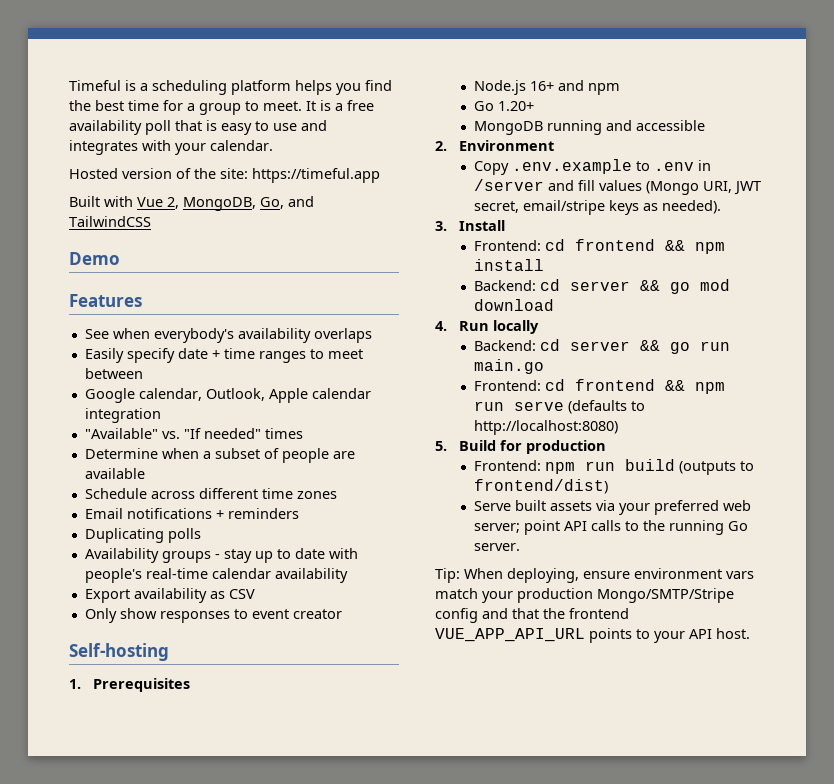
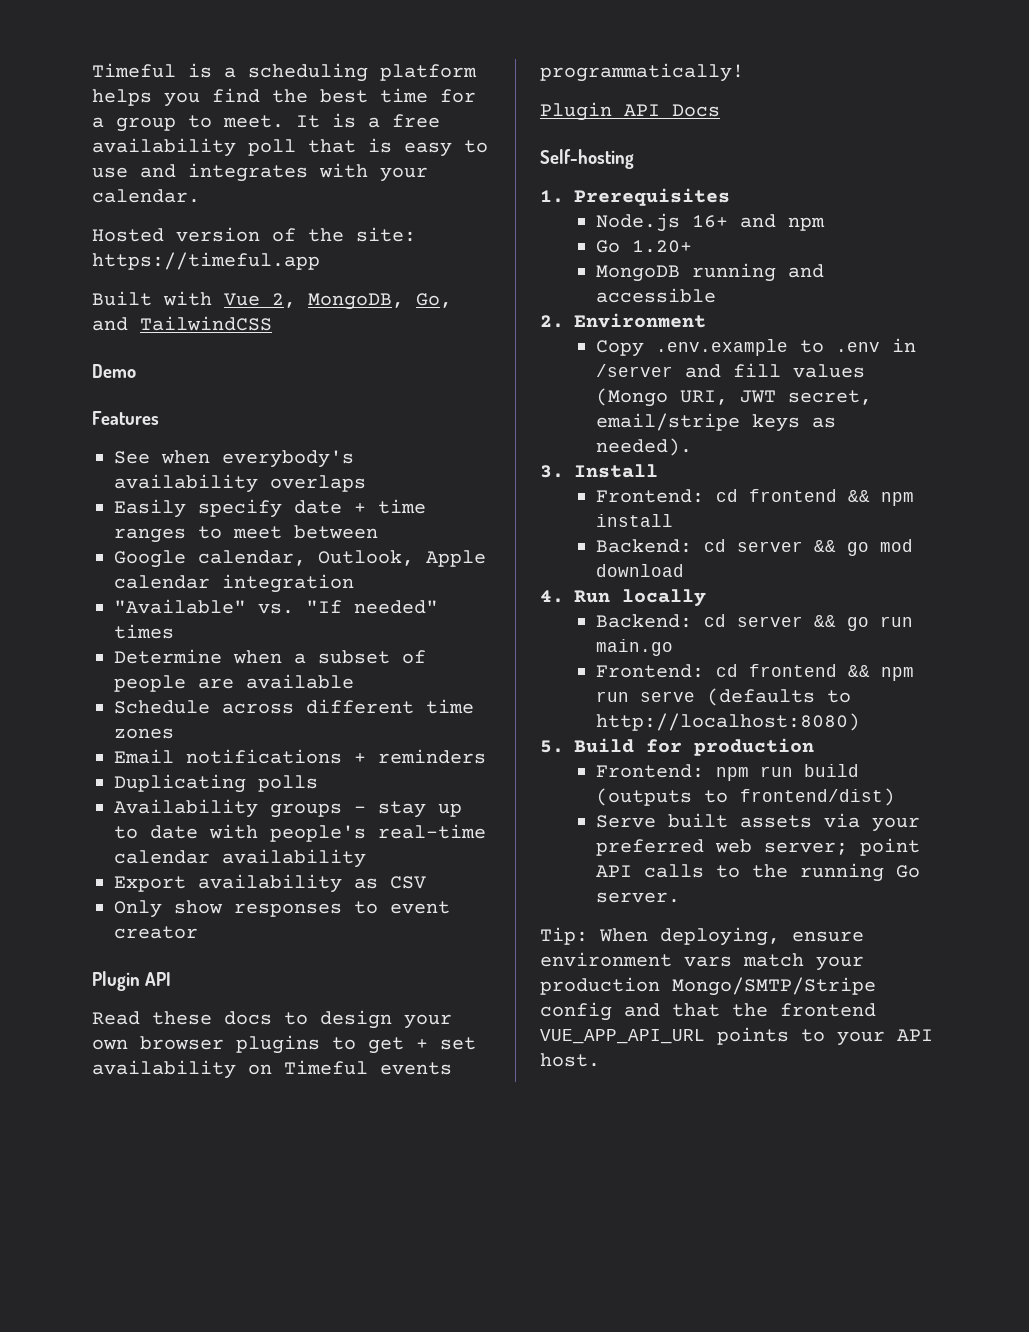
  Only show responses to event creator
+ Plugin API
+ Read these docs to design your own browser plugins to get + set availability on Timeful events programmatically!
+ Plugin API Docs

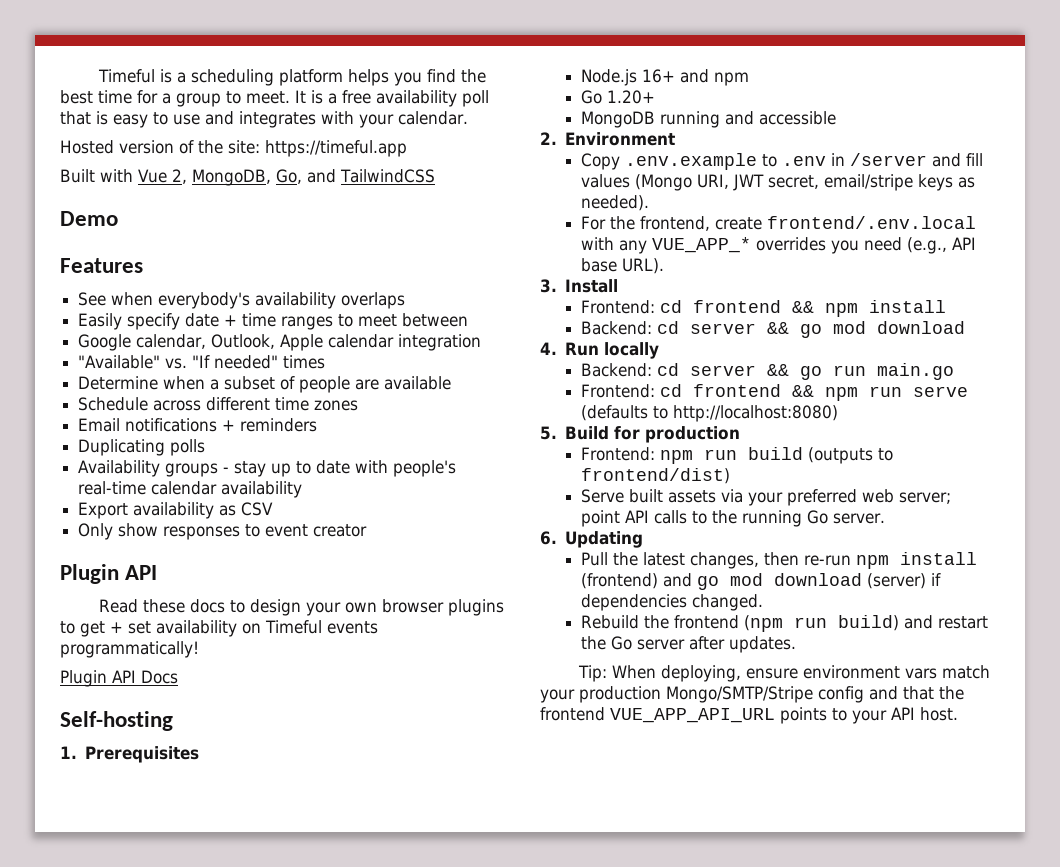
+ For the frontend, create frontend/.env.local with any VUE_APP_* overrides you need (e.g., API base URL).
+ 6. Updating
+ Pull the latest changes, then re-run npm install (frontend) and go mod download (server) if dependencies changed.
+ Rebuild the frontend (npm run build) and restart the Go server after updates.

